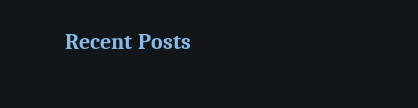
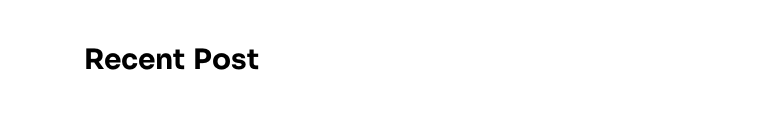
- Recent Posts
+ Recent Post

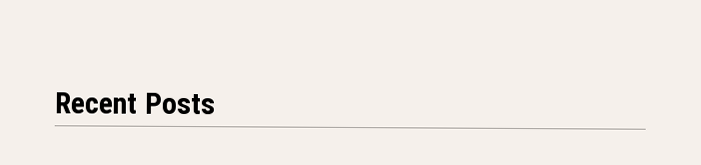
- Recent Post
+ Recent Posts

